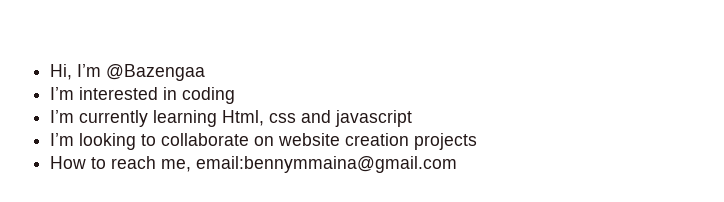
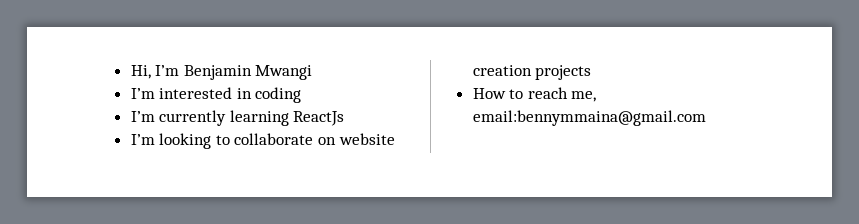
- Hi, I’m @Bazengaa
+ Hi, I’m Benjamin Mwangi
- I’m currently learning Html, css and javascript
+ I’m currently learning ReactJs

